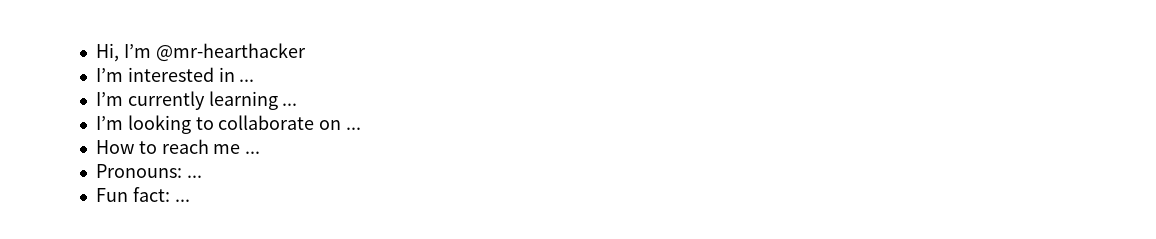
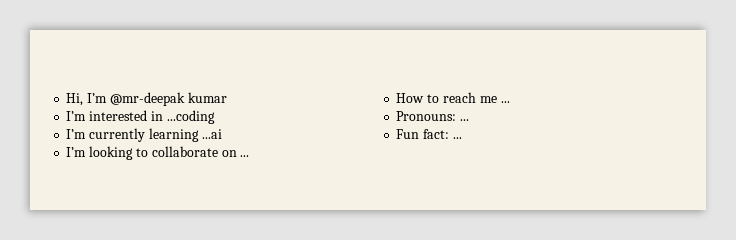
- Hi, I’m @mr-hearthacker
+ Hi, I’m @mr-deepak kumar
- I’m interested in ...
+ I’m interested in ...coding
- I’m currently learning ...
+ I’m currently learning ...ai

